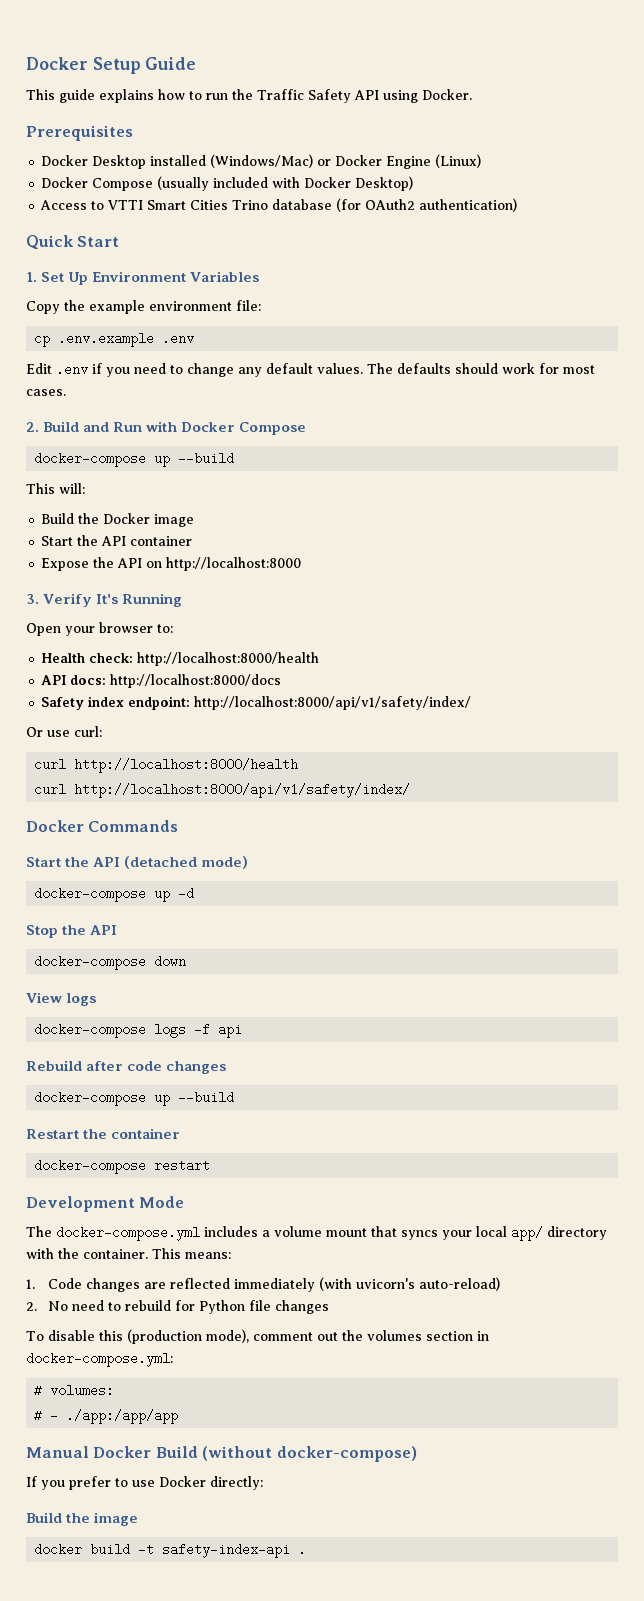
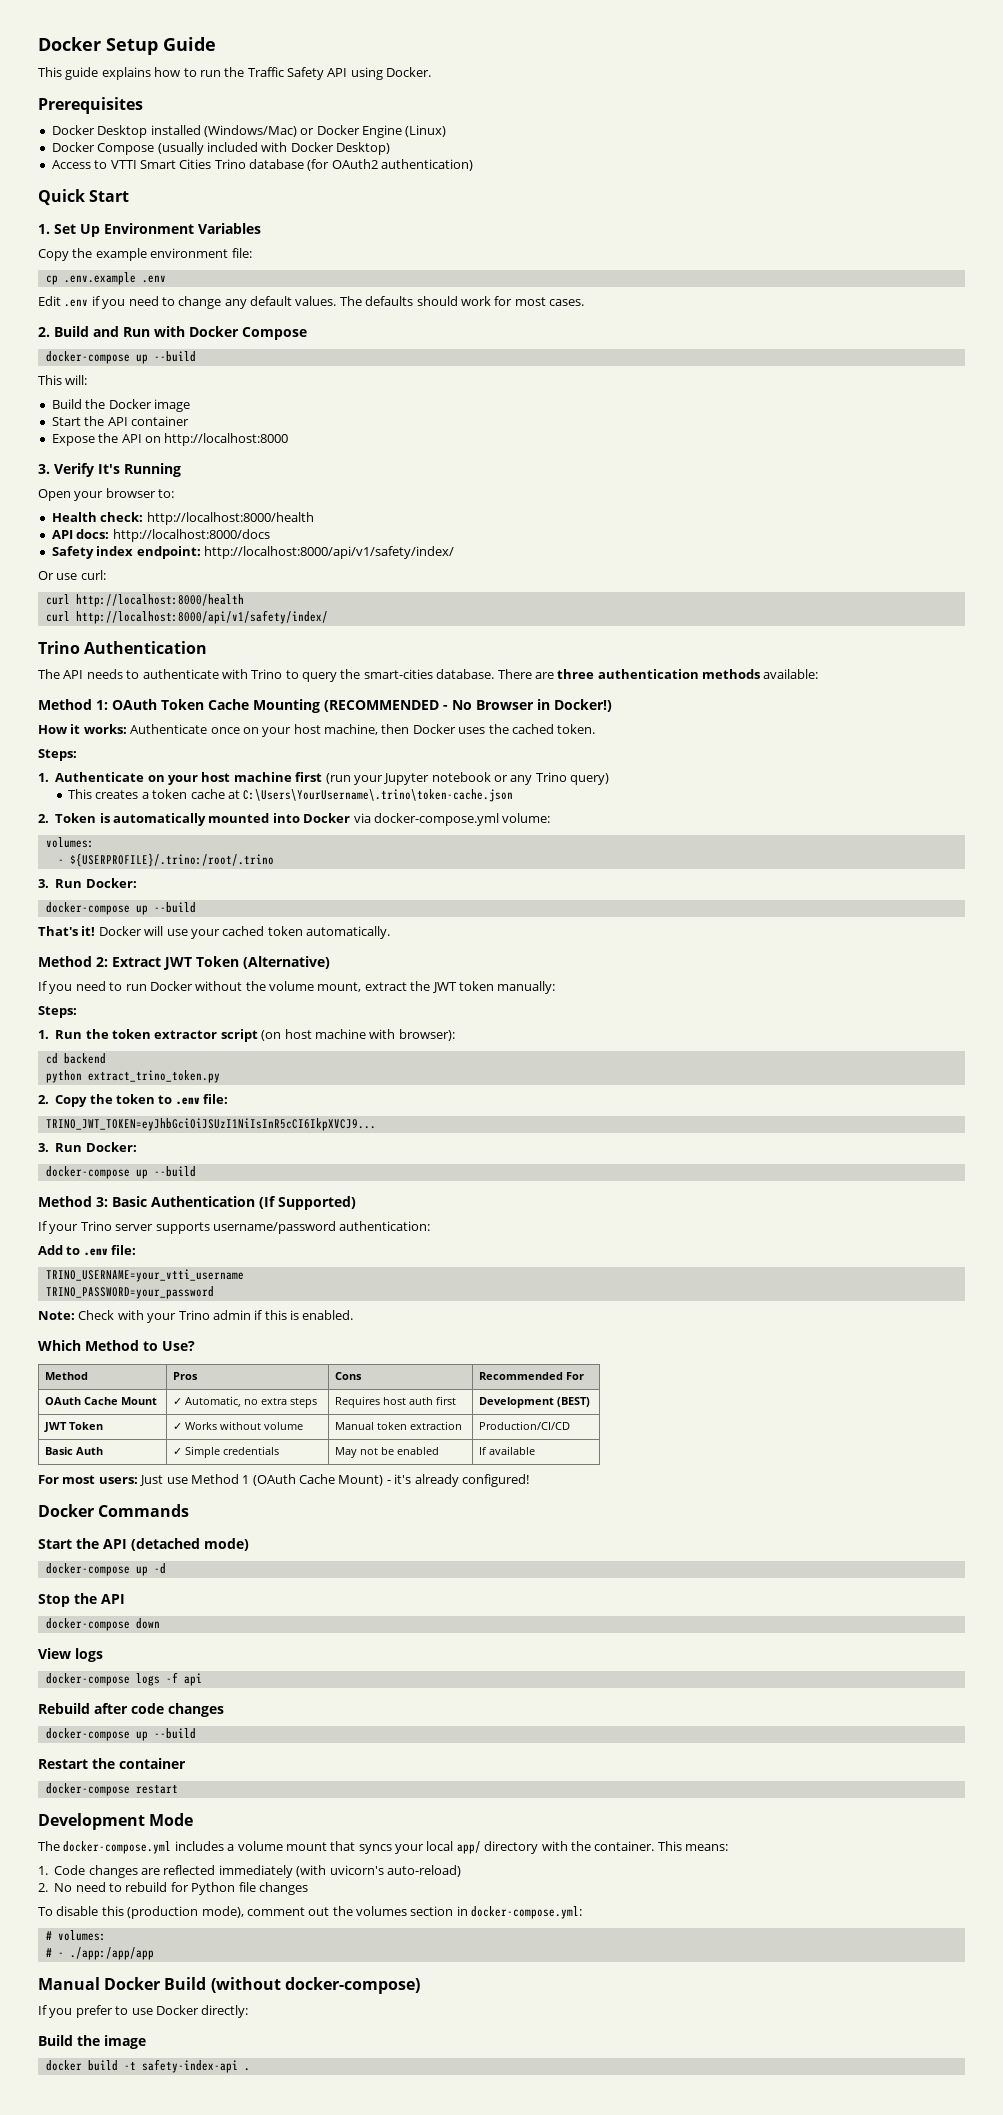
+ Trino Authentication
+ The API needs to authenticate with Trino to query the smart-cities database. There are three authentication methods available:
+ Method 1: OAuth Token Cache Mounting (RECOMMENDED - No Browser in Docker!)
+ How it works: Authenticate once on your host machine, then Docker uses the cached token.
+ Steps:
+ 1. Authenticate on your host machine first (run your Jupyter notebook or any Trino query)
+ This creates a token cache at C:\Users\YourUsername\.trino\token-cache.json
+ 2. Token is automatically mounted into Docker via docker-compose.yml volume:
+ volumes:
+ - ${USERPROFILE}/.trino:/root/.trino
+ 3. Run Docker:
+ docker-compose up --build
+ That's it! Docker will use your cached token automatically.
+ Method 2: Extract JWT Token (Alternative)
+ If you need to run Docker without the volume mount, extract the JWT token manually:
+ Steps:
+ 1. Run the token extractor script (on host machine with browser):
+ cd backend
+ python extract_trino_token.py
+ 2. Copy the token to .env file:
+ TRINO_JWT_TOKEN=eyJhbGciOiJSUzI1NiIsInR5cCI6IkpXVCJ9...
+ 3. Run Docker:
+ docker-compose up --build
+ Method 3: Basic Authentication (If Supported)
+ If your Trino server supports username/password authentication:
+ Add to .env file:
+ TRINO_USERNAME=your_vtti_username
+ TRINO_PASSWORD=your_password
+ Note: Check with your Trino admin if this is enabled.
+ Which Method to Use?
+ Method | Pros | Cons | Recommended For
+ OAuth Cache Mount | ✓ Automatic, no extra steps | Requires host auth first | Development (BEST)
+ JWT Token | ✓ Works without volume | Manual token extraction | Production/CI/CD
+ Basic Auth | ✓ Simple credentials | May not be enabled | If available
+ For most users: Just use Method 1 (OAuth Cache Mount) - it's already configured!

